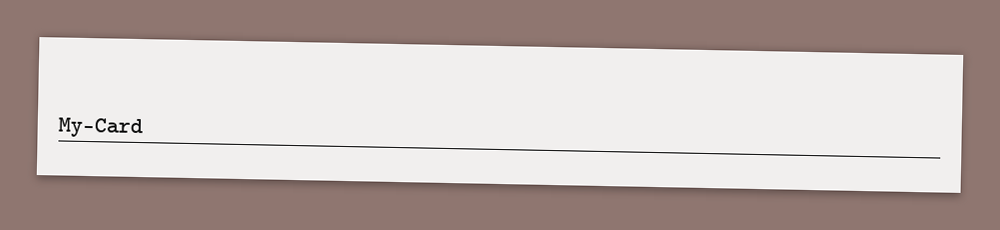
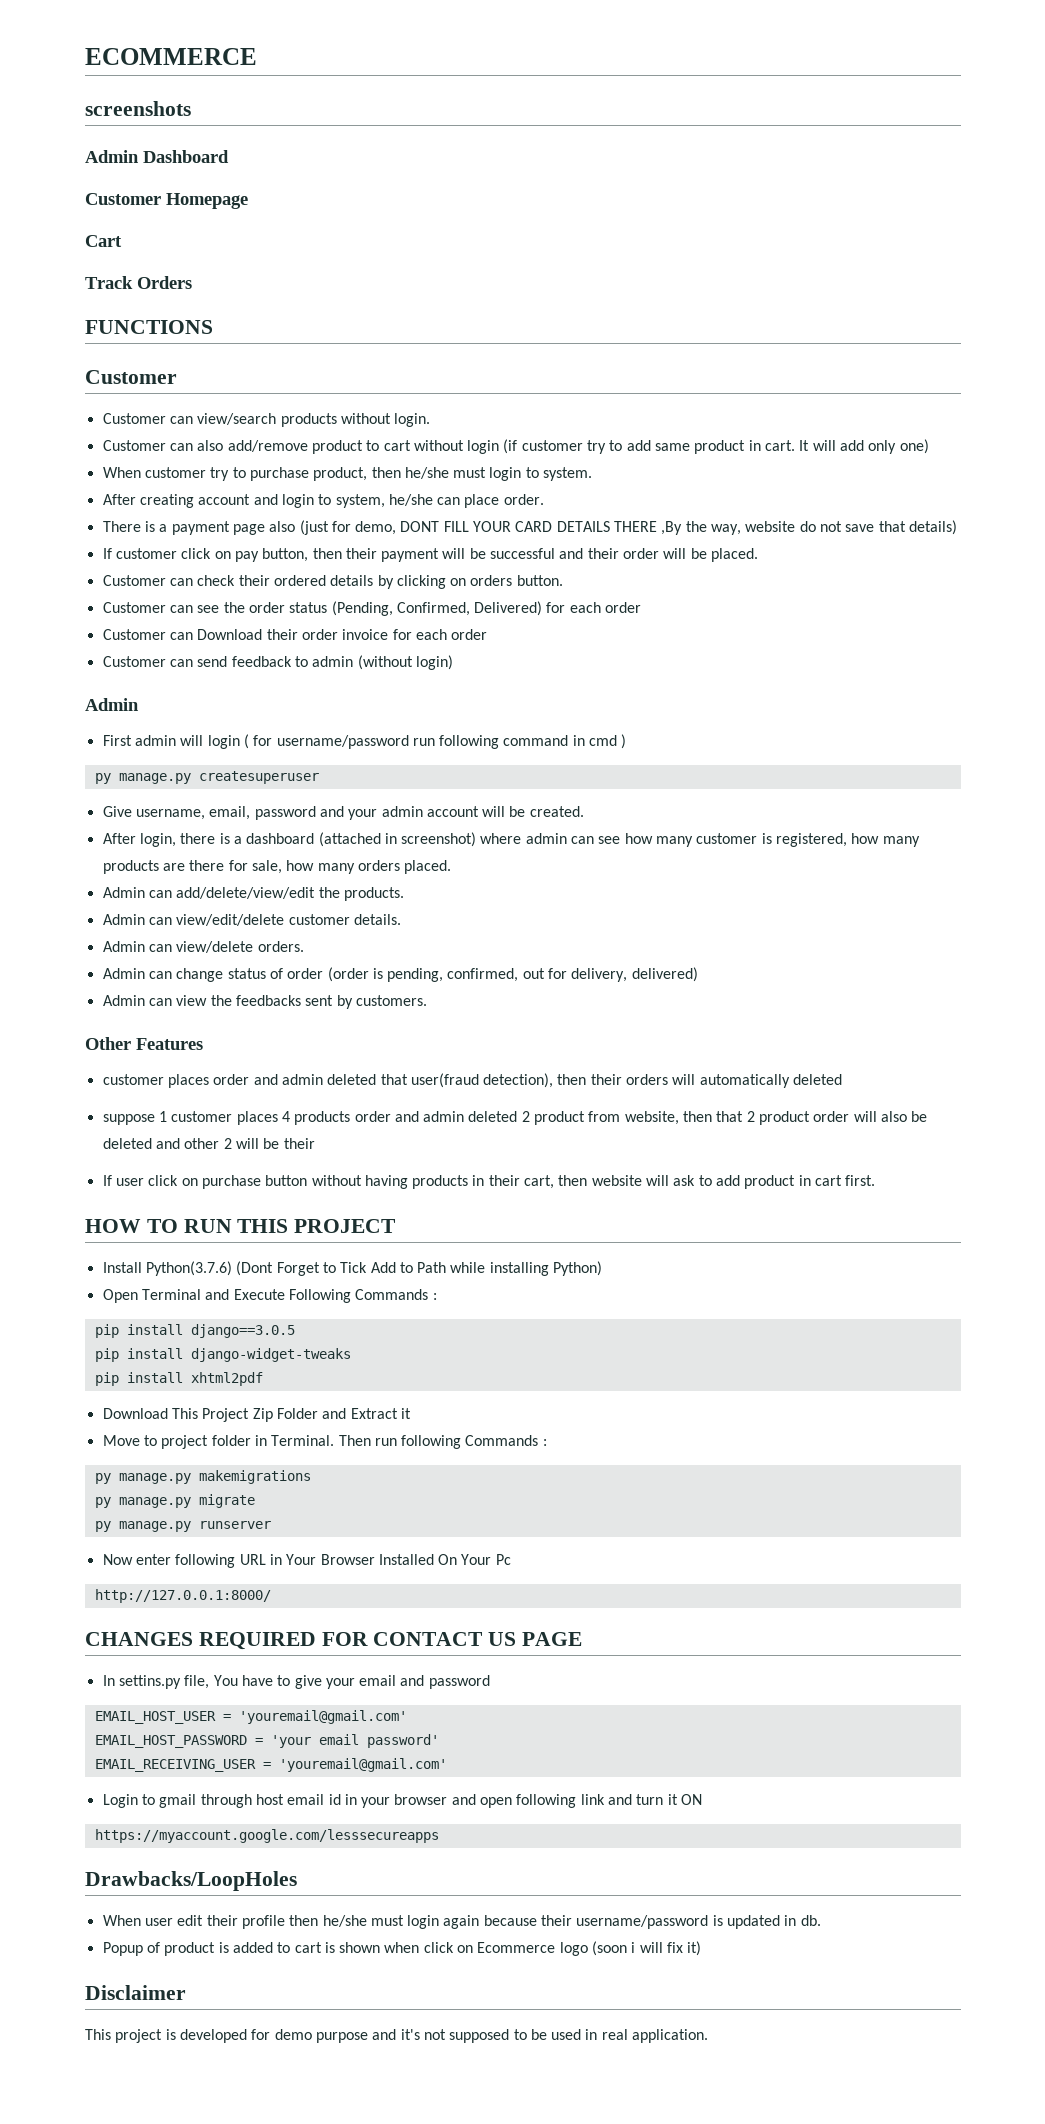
- My-Card
+ ECOMMERCE
+ screenshots
+ Admin Dashboard
+ Customer Homepage
+ Cart
+ Track Orders
+ FUNCTIONS
+ Customer
+ Customer can view/search products without login.
+ Customer can also add/remove product to cart without login (if customer try to add same product in cart. It will add only one)
+ When customer try to purchase product, then he/she must login to system.
+ After creating account and login to system, he/she can place order.
+ There is a payment page also (just for demo, DONT FILL YOUR CARD DETAILS THERE ,By the way, website do not save that details)
+ If customer click on pay button, then their payment will be successful and their order will be placed.
+ Customer can check their ordered details by clicking on orders button.
+ Customer can see the order status (Pending, Confirmed, Delivered) for each order
+ Customer can Download their order invoice for each order
+ Customer can send feedback to admin (without login)
+ Admin
+ First admin will login ( for username/password run following command in cmd )
+ py manage.py createsuperuser
+ Give username, email, password and your admin account will be created.
+ After login, there is a dashboard (attached in screenshot) where admin can see how many customer is registered, how many products are there for sale, how many orders placed.
+ Admin can add/delete/view/edit the products.
+ Admin can view/edit/delete customer details.
+ Admin can view/delete orders.
+ Admin can change status of order (order is pending, confirmed, out for delivery, delivered)
+ Admin can view the feedbacks sent by customers.
+ Other Features
+ customer places order and admin deleted that user(fraud detection), then their orders will automatically deleted
+ suppose 1 customer places 4 products order and admin deleted 2 product from website, then that 2 product order will also be deleted and other 2 will be their
+ If user click on purchase button without having products in their cart, then website will ask to add product in cart first.
+ HOW TO RUN THIS PROJECT
+ Install Python(3.7.6) (Dont Forget to Tick Add to Path while installing Python)
+ Open Terminal and Execute Following Commands :
+ pip install django==3.0.5
+ pip install django-widget-tweaks
+ pip install xhtml2pdf
+ Download This Project Zip Folder and Extract it
+ Move to project folder in Terminal. Then run following Commands :
+ py manage.py makemigrations
+ py manage.py migrate
+ py manage.py runserver
+ Now enter following URL in Your Browser Installed On Your Pc
+ http://127.0.0.1:8000/
+ CHANGES REQUIRED FOR CONTACT US PAGE
+ In settins.py file, You have to give your email and password
+ EMAIL_HOST_USER = 'youremail@gmail.com'
+ EMAIL_HOST_PASSWORD = 'your email password'
+ EMAIL_RECEIVING_USER = 'youremail@gmail.com'
+ Login to gmail through host email id in your browser and open following link and turn it ON
+ https://myaccount.google.com/lesssecureapps
+ Drawbacks/LoopHoles
+ When user edit their profile then he/she must login again because their username/password is updated in db.
+ Popup of product is added to cart is shown when click on Ecommerce logo (soon i will fix it)
+ Disclaimer
+ This project is developed for demo purpose and it's not supposed to be used in real application.

